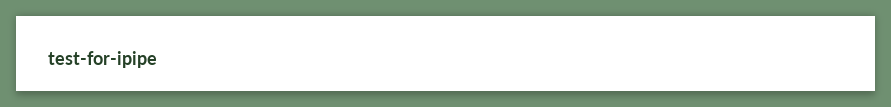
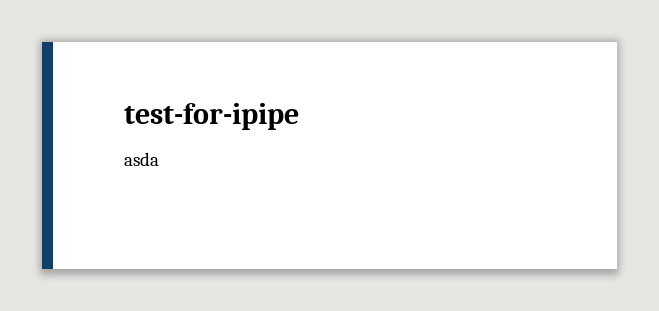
+ asda

